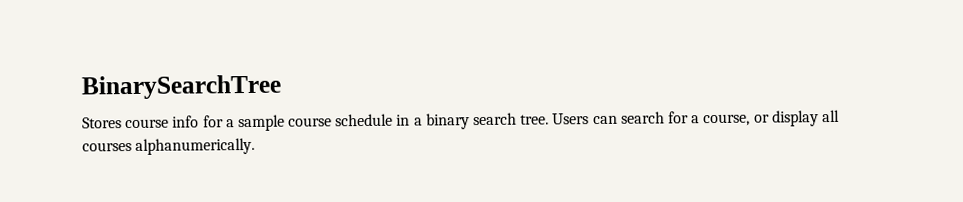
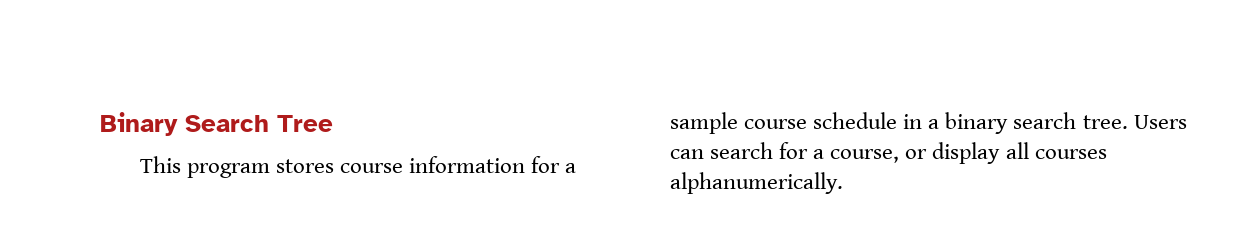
- BinarySearchTree
- Stores course info for a sample course schedule in a binary search tree.
+ Binary Search Tree
+ This program stores course information for a sample course schedule in a binary search tree.

